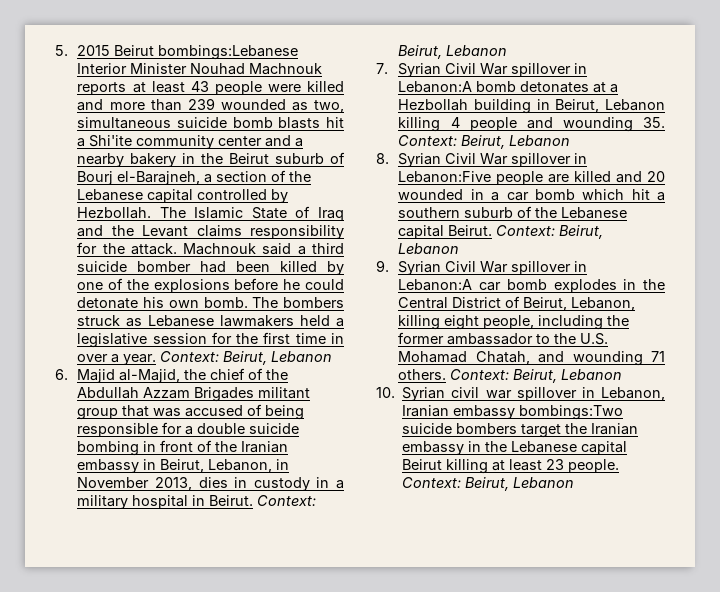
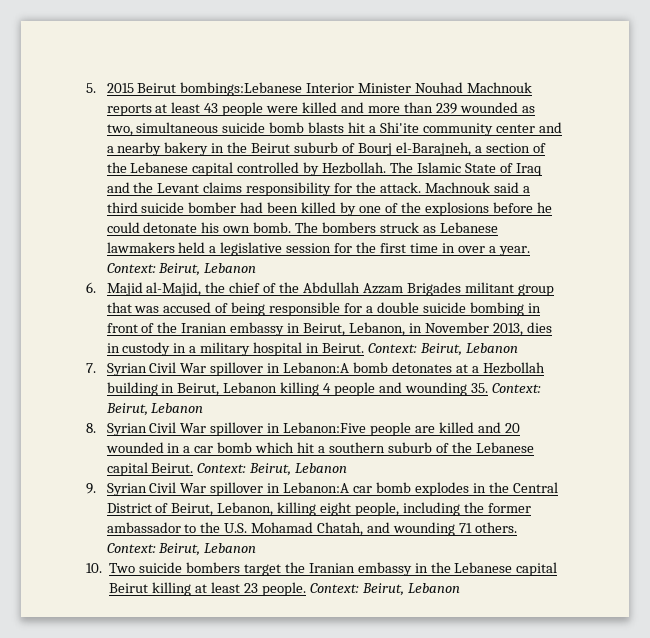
- 10. Syrian civil war spillover in Lebanon, Iranian embassy bombings:Two suicide bombers target the Iranian embassy in the Lebanese capital Beirut killing at least 23 people.
+ 10. Two suicide bombers target the Iranian embassy in the Lebanese capital Beirut killing at least 23 people.

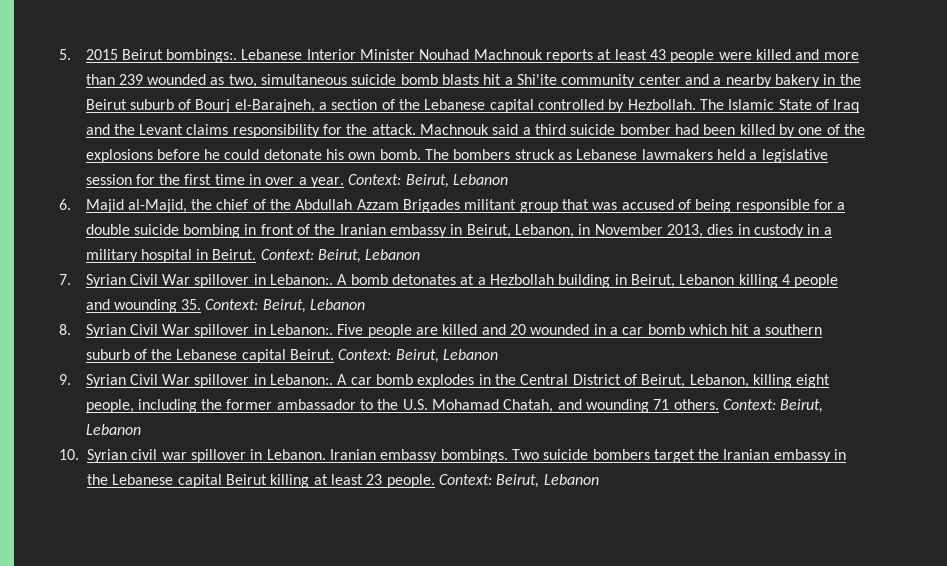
- 5. 2015 Beirut bombings:Lebanese Interior Minister Nouhad Machnouk reports at least 43 people were killed and more than 239 wounded as two, simultaneous suicide bomb blasts hit a Shi'ite community center and a nearby bakery in the Beirut suburb of Bourj el-Barajneh, a section of the Lebanese capital controlled by Hezbollah.
+ 5. 2015 Beirut bombings:. Lebanese Interior Minister Nouhad Machnouk reports at least 43 people were killed and more than 239 wounded as two, simultaneous suicide bomb blasts hit a Shi'ite community center and a nearby bakery in the Beirut suburb of Bourj el-Barajneh, a section of the Lebanese capital controlled by Hezbollah.
- 7. Syrian Civil War spillover in Lebanon:A bomb detonates at a Hezbollah building in Beirut, Lebanon killing 4 people and wounding 35. Context: Beirut, Lebanon
+ 7. Syrian Civil War spillover in Lebanon:. A bomb detonates at a Hezbollah building in Beirut, Lebanon killing 4 people and wounding 35. Context: Beirut, Lebanon
- 8. Syrian Civil War spillover in Lebanon:Five people are killed and 20 wounded in a car bomb which hit a southern suburb of the Lebanese capital Beirut.
+ 8. Syrian Civil War spillover in Lebanon:. Five people are killed and 20 wounded in a car bomb which hit a southern suburb of the Lebanese capital Beirut.
- 9. Syrian Civil War spillover in Lebanon:A car bomb explodes in the Central District of Beirut, Lebanon, killing eight people, including the former ambassador to the U.S. Mohamad Chatah, and wounding 71 others.
+ 9. Syrian Civil War spillover in Lebanon:. A car bomb explodes in the Central District of Beirut, Lebanon, killing eight people, including the former ambassador to the U.S. Mohamad Chatah, and wounding 71 others.
- 10. Two suicide bombers target the Iranian embassy in the Lebanese capital Beirut killing at least 23 people.
+ 10. Syrian civil war spillover in Lebanon. Iranian embassy bombings. Two suicide bombers target the Iranian embassy in the Lebanese capital Beirut killing at least 23 people.

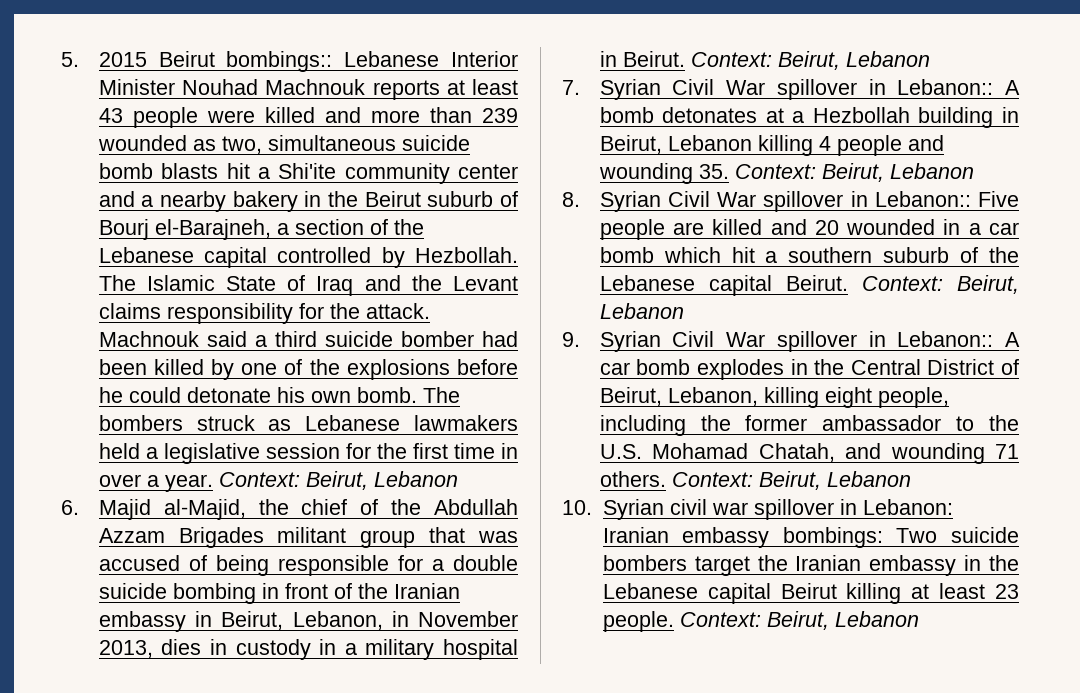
- 5. 2015 Beirut bombings:. Lebanese Interior Minister Nouhad Machnouk reports at least 43 people were killed and more than 239 wounded as two, simultaneous suicide bomb blasts hit a Shi'ite community center and a nearby bakery in the Beirut suburb of Bourj el-Barajneh, a section of the Lebanese capital controlled by Hezbollah.
+ 5. 2015 Beirut bombings:: Lebanese Interior Minister Nouhad Machnouk reports at least 43 people were killed and more than 239 wounded as two, simultaneous suicide bomb blasts hit a Shi'ite community center and a nearby bakery in the Beirut suburb of Bourj el-Barajneh, a section of the Lebanese capital controlled by Hezbollah.
- 7. Syrian Civil War spillover in Lebanon:. A bomb detonates at a Hezbollah building in Beirut, Lebanon killing 4 people and wounding 35. Context: Beirut, Lebanon
+ 7. Syrian Civil War spillover in Lebanon:: A bomb detonates at a Hezbollah building in Beirut, Lebanon killing 4 people and wounding 35. Context: Beirut, Lebanon
- 8. Syrian Civil War spillover in Lebanon:. Five people are killed and 20 wounded in a car bomb which hit a southern suburb of the Lebanese capital Beirut.
+ 8. Syrian Civil War spillover in Lebanon:: Five people are killed and 20 wounded in a car bomb which hit a southern suburb of the Lebanese capital Beirut.
- 9. Syrian Civil War spillover in Lebanon:. A car bomb explodes in the Central District of Beirut, Lebanon, killing eight people, including the former ambassador to the U.S. Mohamad Chatah, and wounding 71 others.
+ 9. Syrian Civil War spillover in Lebanon:: A car bomb explodes in the Central District of Beirut, Lebanon, killing eight people, including the former ambassador to the U.S. Mohamad Chatah, and wounding 71 others.
- 10. Syrian civil war spillover in Lebanon. Iranian embassy bombings. Two suicide bombers target the Iranian embassy in the Lebanese capital Beirut killing at least 23 people.
+ 10. Syrian civil war spillover in Lebanon: Iranian embassy bombings: Two suicide bombers target the Iranian embassy in the Lebanese capital Beirut killing at least 23 people.

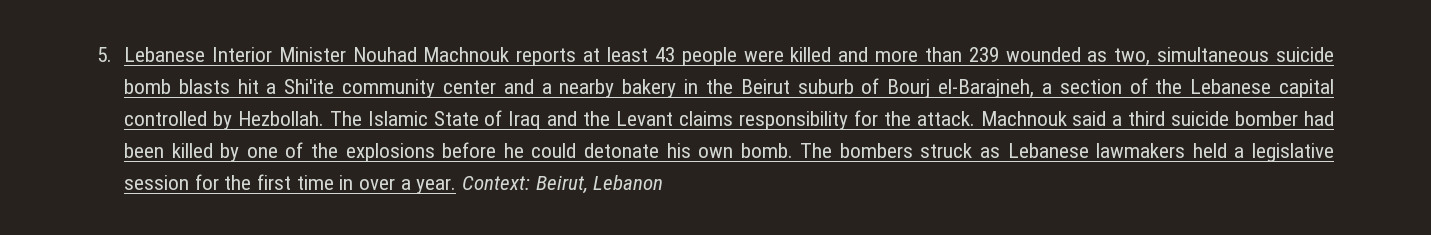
- 5. 2015 Beirut bombings:: Lebanese Interior Minister Nouhad Machnouk reports at least 43 people were killed and more than 239 wounded as two, simultaneous suicide bomb blasts hit a Shi'ite community center and a nearby bakery in the Beirut suburb of Bourj el-Barajneh, a section of the Lebanese capital controlled by Hezbollah.
+ 5. Lebanese Interior Minister Nouhad Machnouk reports at least 43 people were killed and more than 239 wounded as two, simultaneous suicide bomb blasts hit a Shi'ite community center and a nearby bakery in the Beirut suburb of Bourj el-Barajneh, a section of the Lebanese capital controlled by Hezbollah.
- 6. Majid al-Majid, the chief of the Abdullah Azzam Brigades militant group that was accused of being responsible for a double suicide bombing in front of the Iranian embassy in Beirut, Lebanon, in November 2013, dies in custody in a military hospital in Beirut. Context: Beirut, Lebanon
- 7. Syrian Civil War spillover in Lebanon:: A bomb detonates at a Hezbollah building in Beirut, Lebanon killing 4 people and wounding 35. Context: Beirut, Lebanon
- 8. Syrian Civil War spillover in Lebanon:: Five people are killed and 20 wounded in a car bomb which hit a southern suburb of the Lebanese capital Beirut. Context: Beirut, Lebanon
- 9. Syrian Civil War spillover in Lebanon:: A car bomb explodes in the Central District of Beirut, Lebanon, killing eight people, including the former ambassador to the U.S. Mohamad Chatah, and wounding 71 others. Context: Beirut, Lebanon
- 10. Syrian civil war spillover in Lebanon: Iranian embassy bombings: Two suicide bombers target the Iranian embassy in the Lebanese capital Beirut killing at least 23 people. Context: Beirut, Lebanon

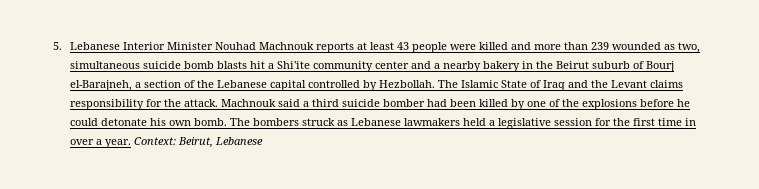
- Context: Beirut, Lebanon
+ Context: Beirut, Lebanese

